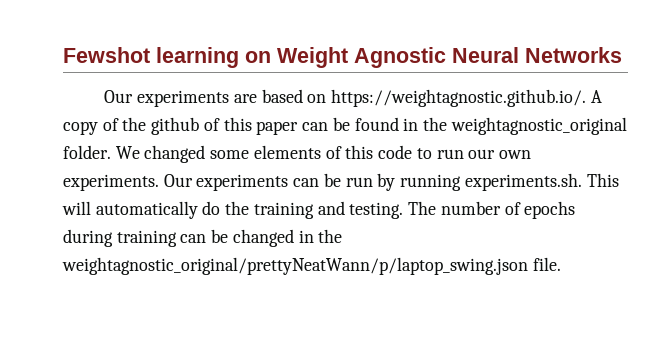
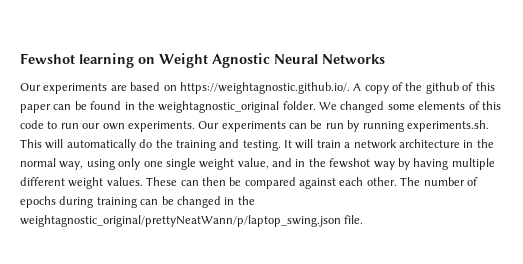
+ It will train a network architecture in the normal way, using only one single weight value, and in the fewshot way by having multiple different weight values. These can then be compared against each other.

